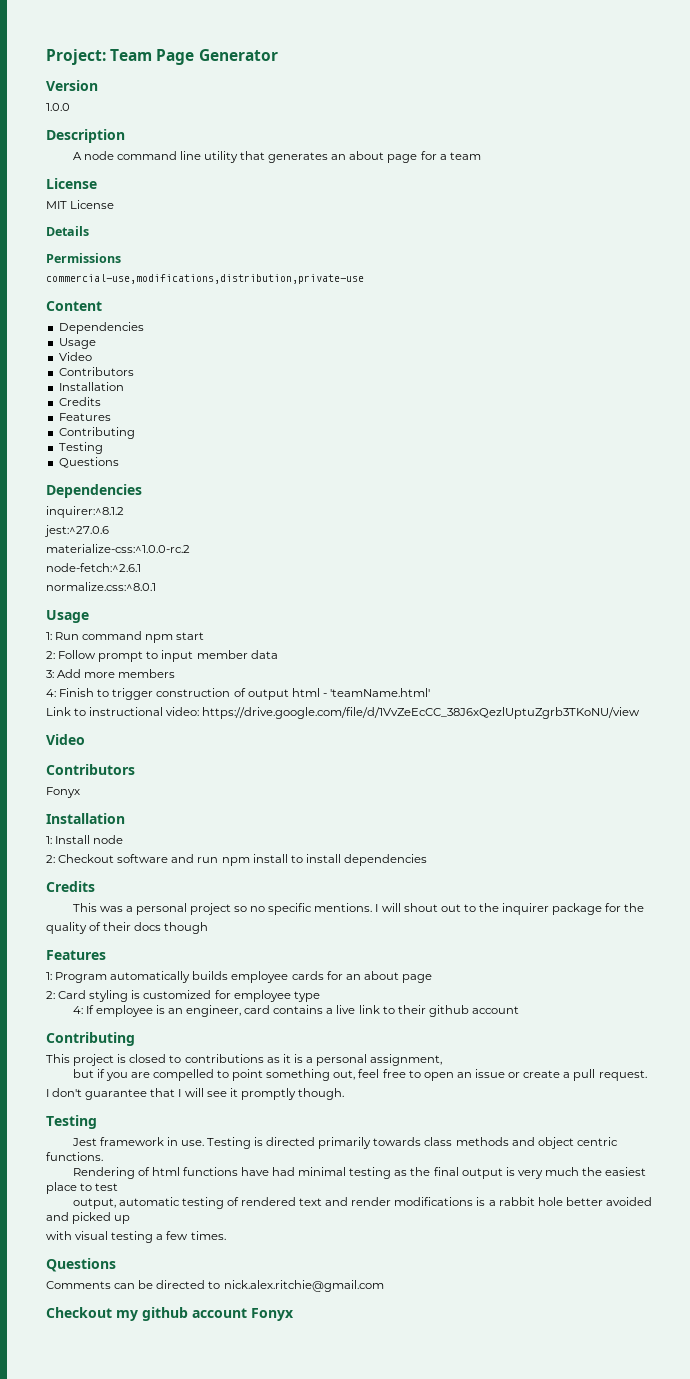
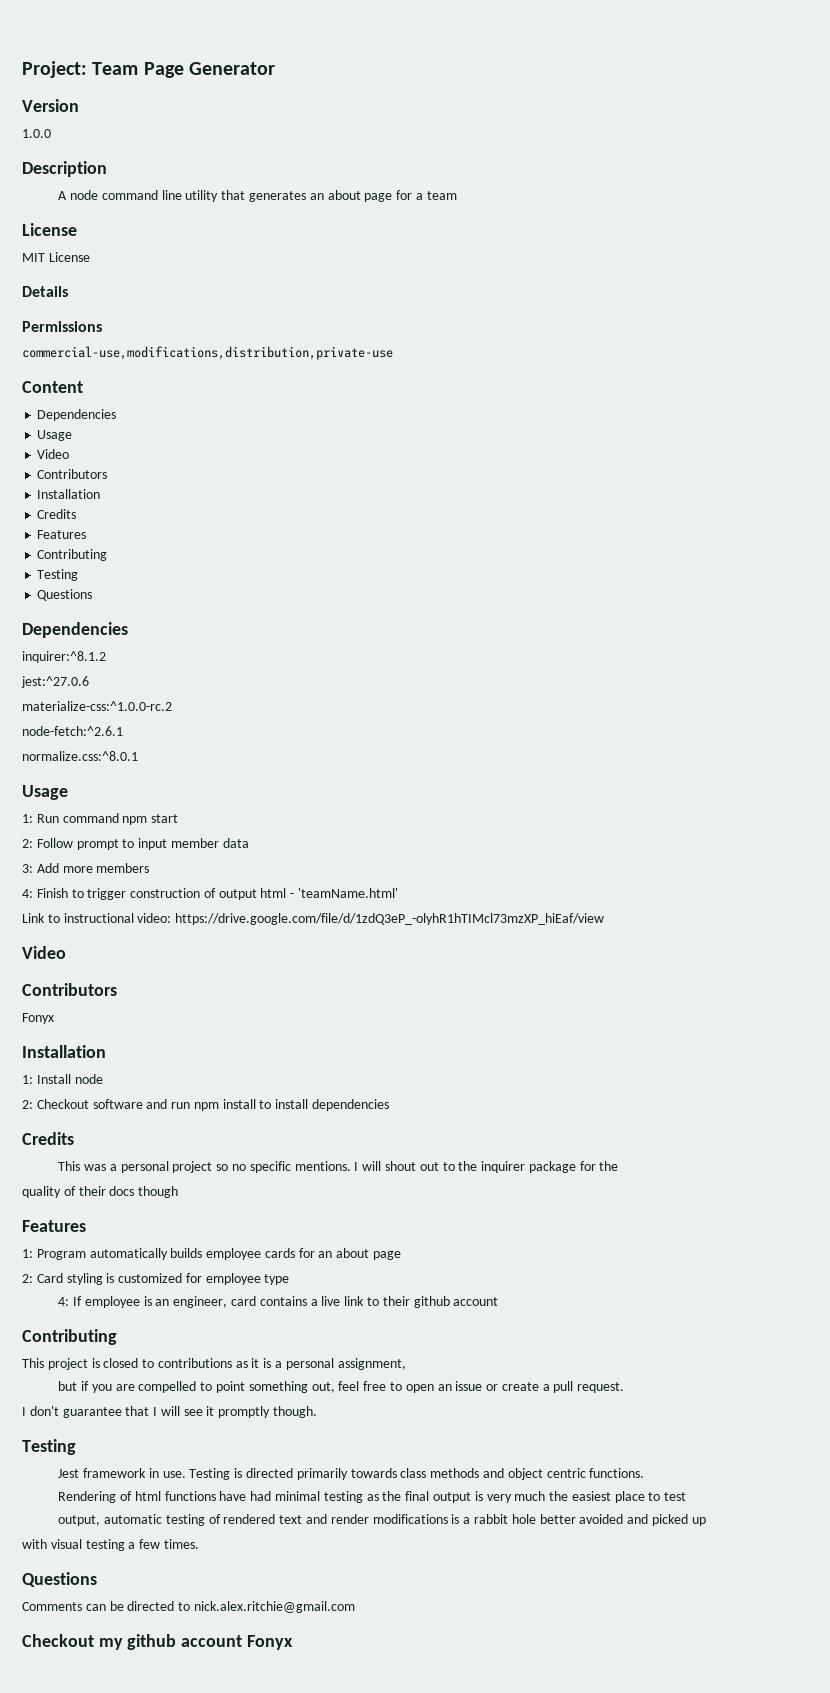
- Link to instructional video: https://drive.google.com/file/d/1VvZeEcCC_38J6xQezlUptuZgrb3TKoNU/view
+ Link to instructional video: https://drive.google.com/file/d/1zdQ3eP_-olyhR1hTIMcl73mzXP_hiEaf/view

